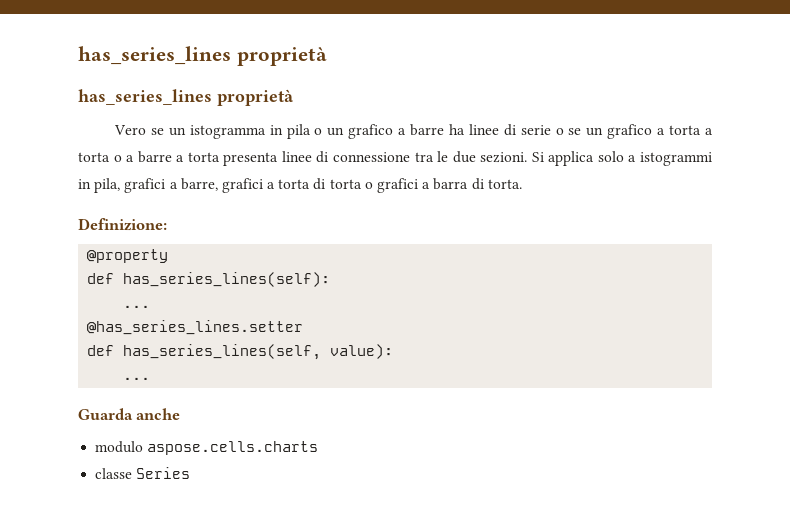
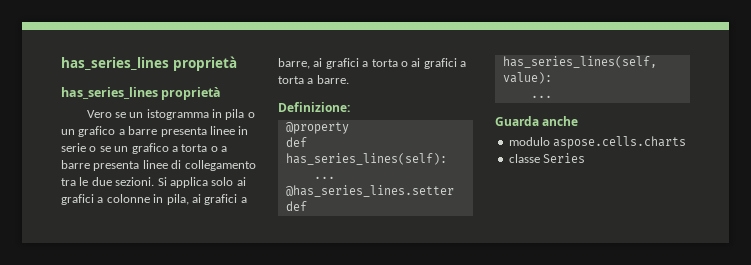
- Vero se un istogramma in pila o un grafico a barre ha linee di serie o se un grafico a torta a torta o a barre a torta presenta linee di connessione tra le due sezioni.
+ Vero se un istogramma in pila o un grafico a barre presenta linee in serie o se un grafico a torta o a barre presenta linee di collegamento tra le due sezioni.
- Si applica solo a istogrammi in pila, grafici a barre, grafici a torta di torta o grafici a barra di torta.
+ Si applica solo ai grafici a colonne in pila, ai grafici a barre, ai grafici a torta o ai grafici a torta a barre.

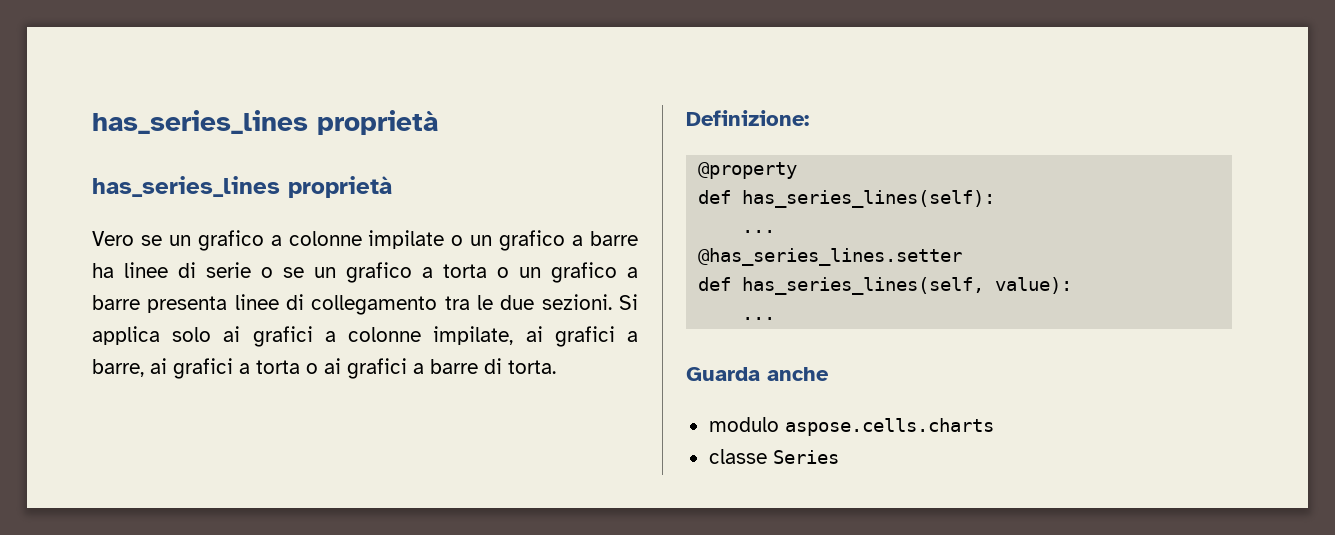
- Vero se un istogramma in pila o un grafico a barre presenta linee in serie o se un grafico a torta o a barre presenta linee di collegamento tra le due sezioni.
+ Vero se un grafico a colonne impilate o un grafico a barre ha linee di serie o se un grafico a torta o un grafico a barre presenta linee di collegamento tra le due sezioni.
- Si applica solo ai grafici a colonne in pila, ai grafici a barre, ai grafici a torta o ai grafici a torta a barre.
+ Si applica solo ai grafici a colonne impilate, ai grafici a barre, ai grafici a torta o ai grafici a barre di torta.

